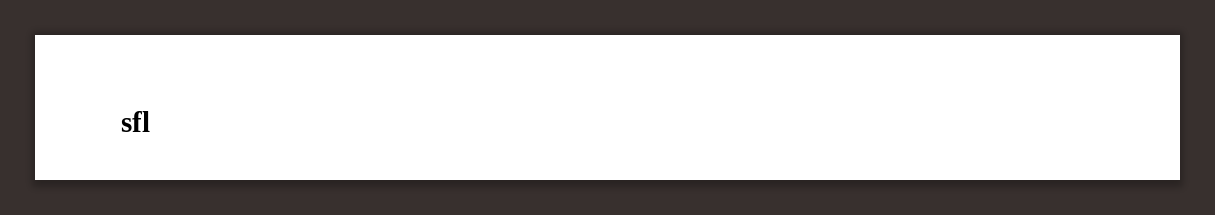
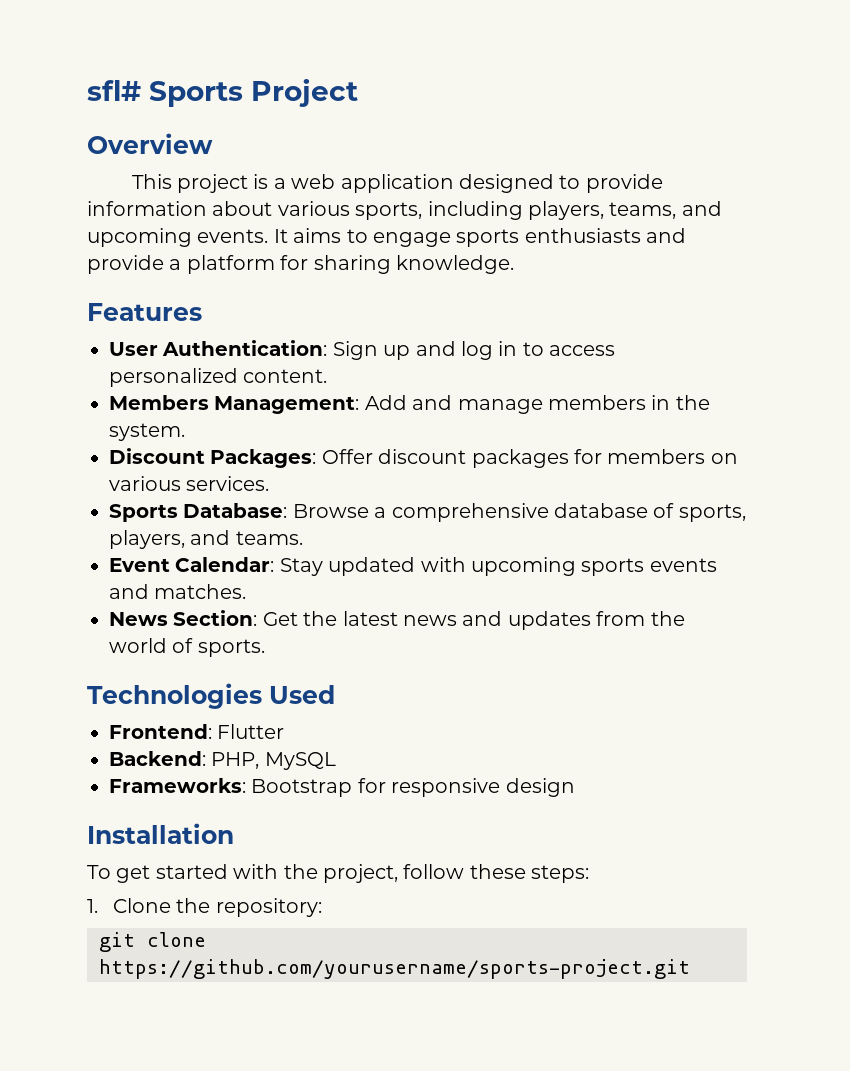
- sfl
+ sfl# Sports Project
+ Overview
+ This project is a web application designed to provide information about various sports, including players, teams, and upcoming events. It aims to engage sports enthusiasts and provide a platform for sharing knowledge.
+ Features
+ User Authentication: Sign up and log in to access personalized content.
+ Members Management: Add and manage members in the system.
+ Discount Packages: Offer discount packages for members on various services.
+ Sports Database: Browse a comprehensive database of sports, players, and teams.
+ Event Calendar: Stay updated with upcoming sports events and matches.
+ News Section: Get the latest news and updates from the world of sports.
+ Technologies Used
+ Frontend: Flutter
+ Backend: PHP, MySQL
+ Frameworks: Bootstrap for responsive design
+ Installation
+ To get started with the project, follow these steps:
+ 1. Clone the repository:
+ git clone https://github.com/yourusername/sports-project.git

